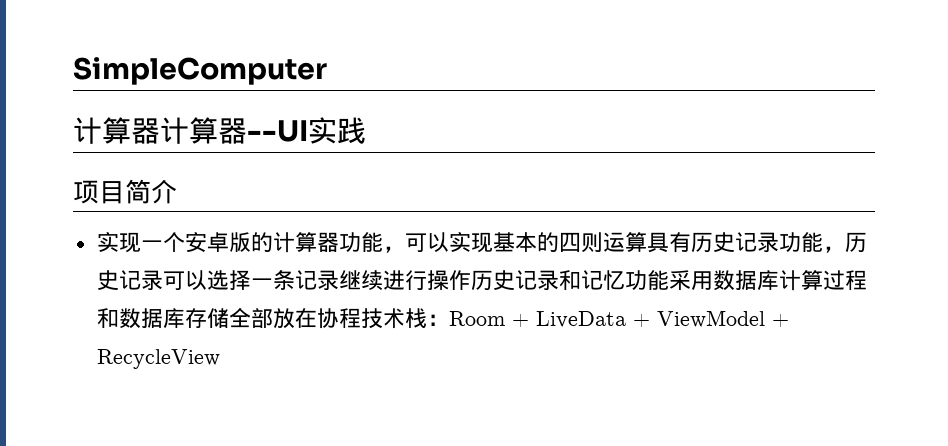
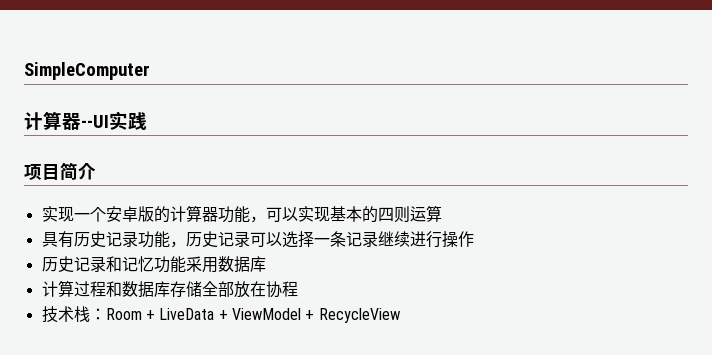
- 计算器计算器--UI实践
+ 计算器--UI实践
- 实现一个安卓版的计算器功能，可以实现基本的四则运算具有历史记录功能，历史记录可以选择一条记录继续进行操作历史记录和记忆功能采用数据库计算过程和数据库存储全部放在协程技术栈：Room + LiveData + ViewModel + RecycleView
+ 实现一个安卓版的计算器功能，可以实现基本的四则运算
+ 具有历史记录功能，历史记录可以选择一条记录继续进行操作
+ 历史记录和记忆功能采用数据库
+ 计算过程和数据库存储全部放在协程
+ 技术栈：Room + LiveData + ViewModel + RecycleView

